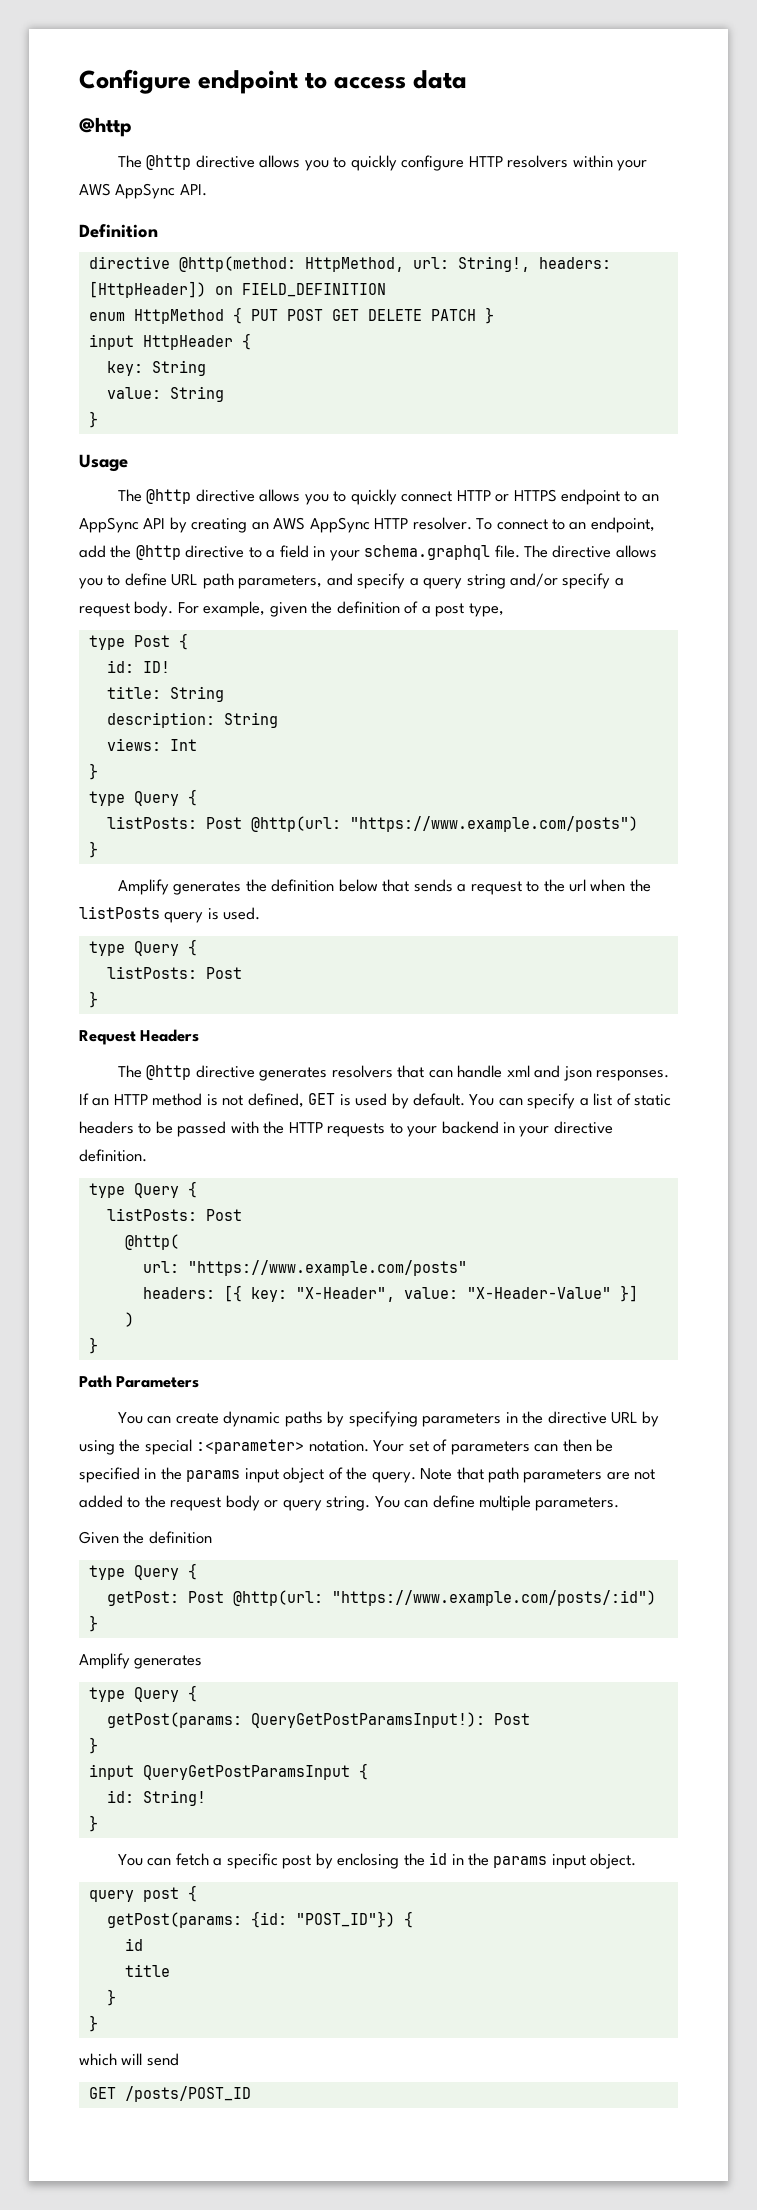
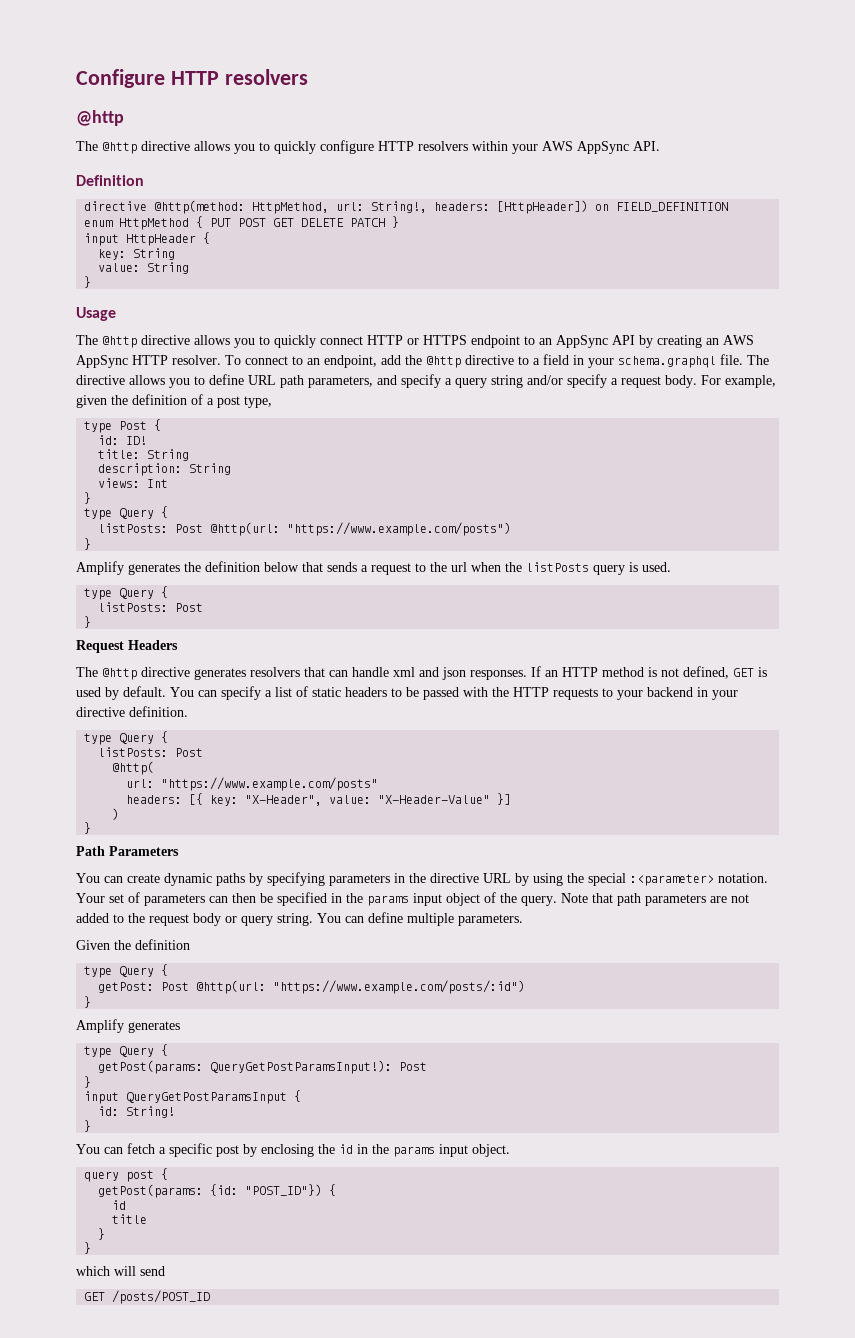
- Configure endpoint to access data
+ Configure HTTP resolvers

